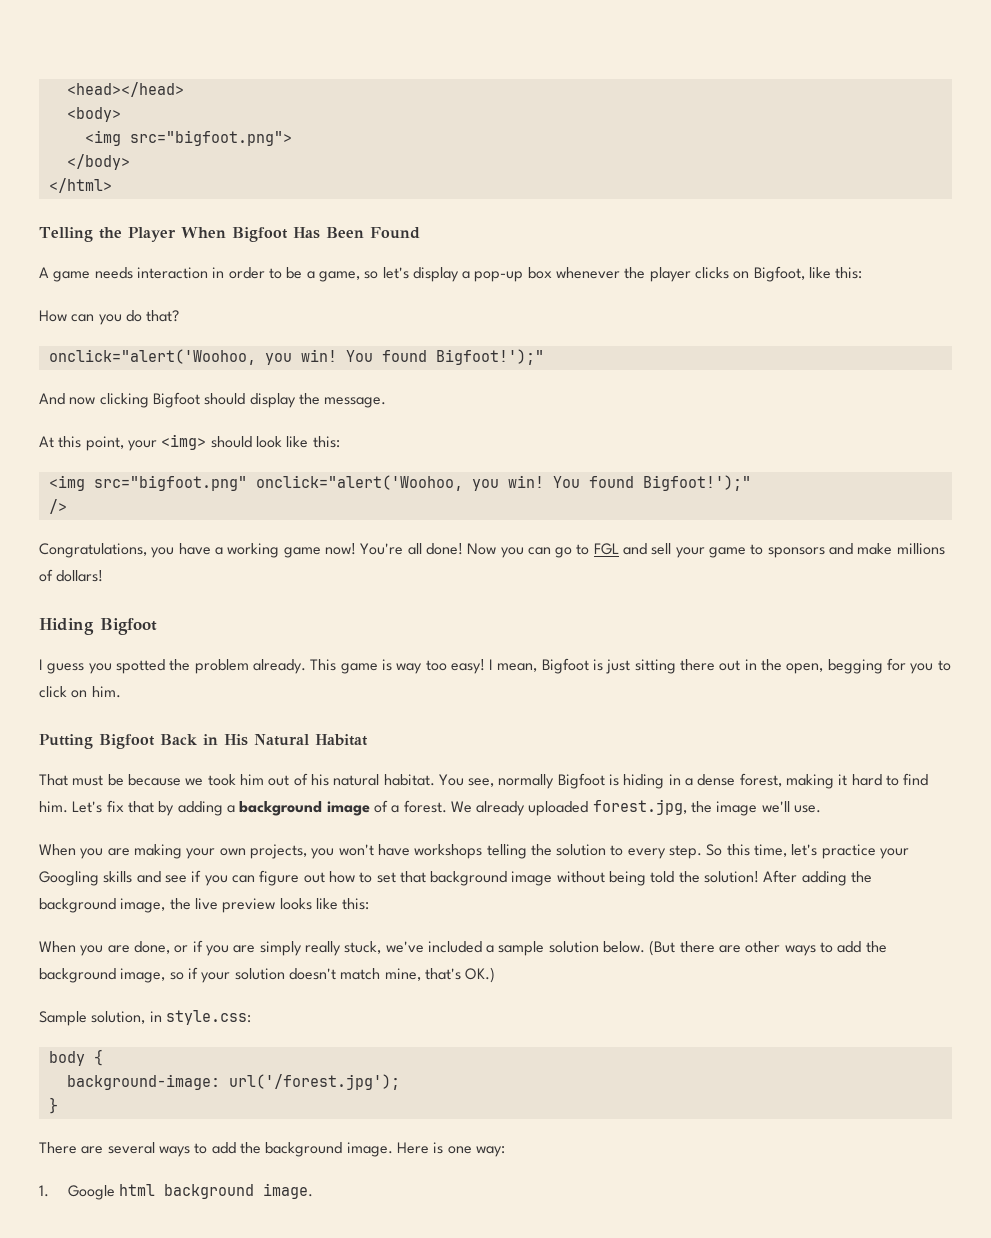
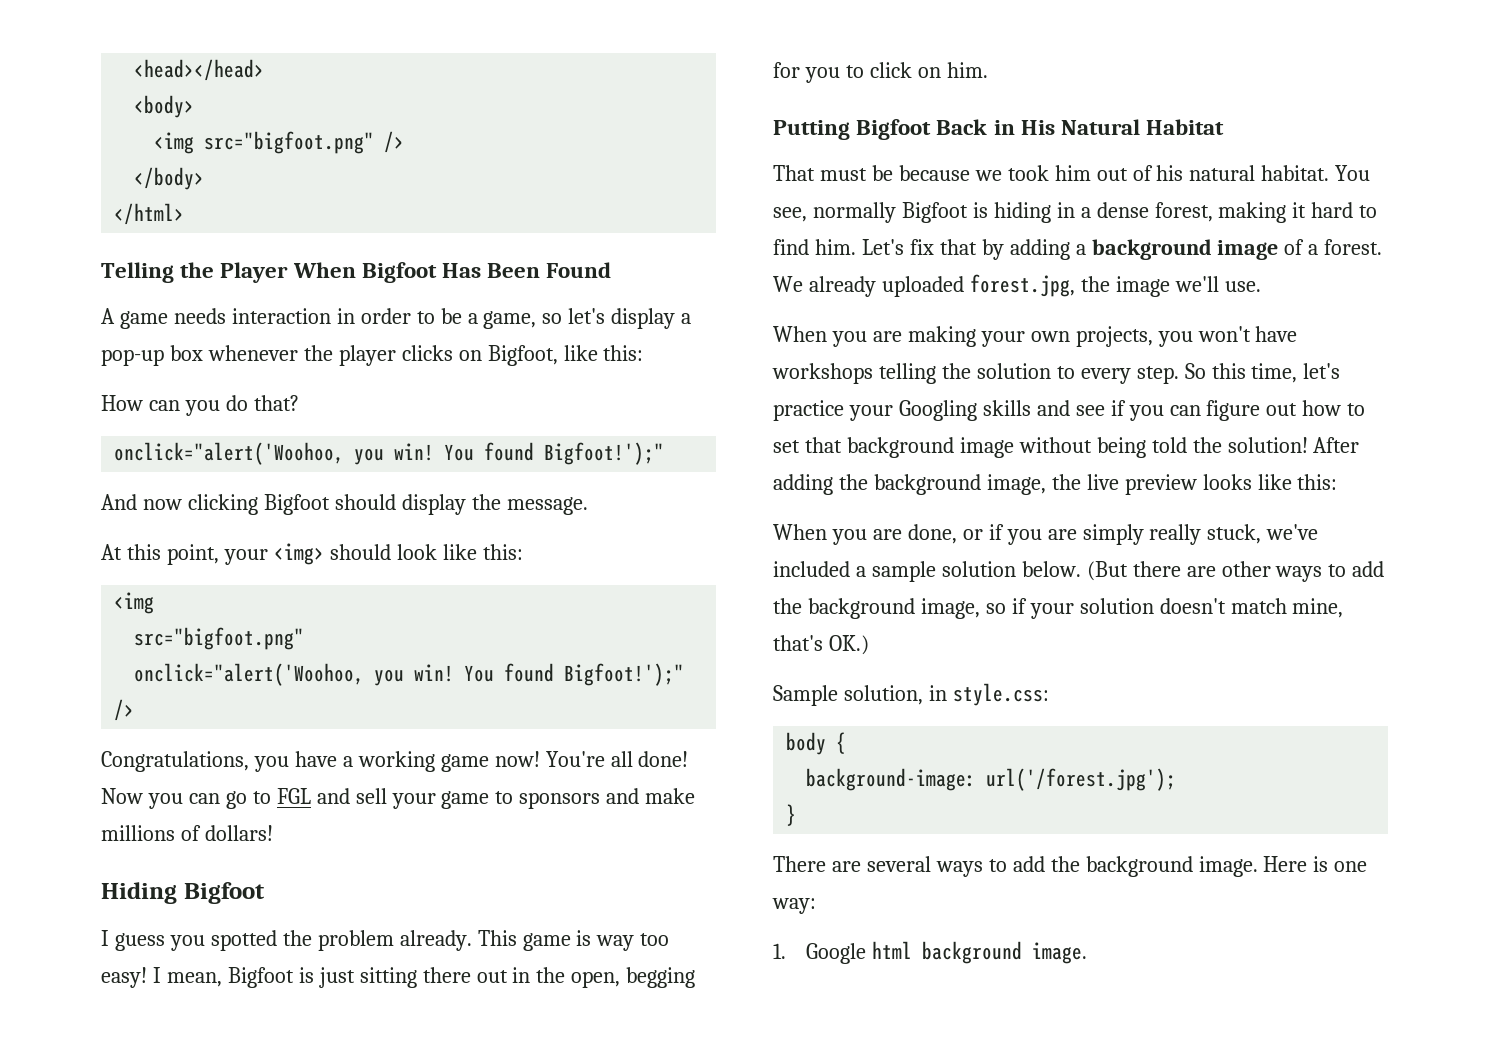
- <img src="bigfoot.png">
+ <img src="bigfoot.png" />
  At this point, your <img> should look like this:
- <img src="bigfoot.png" onclick="alert('Woohoo, you win!
+ <img
+ src="bigfoot.png"
+ onclick="alert('Woohoo, you win!

